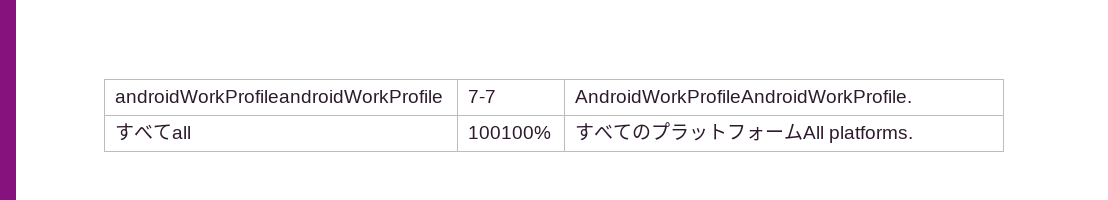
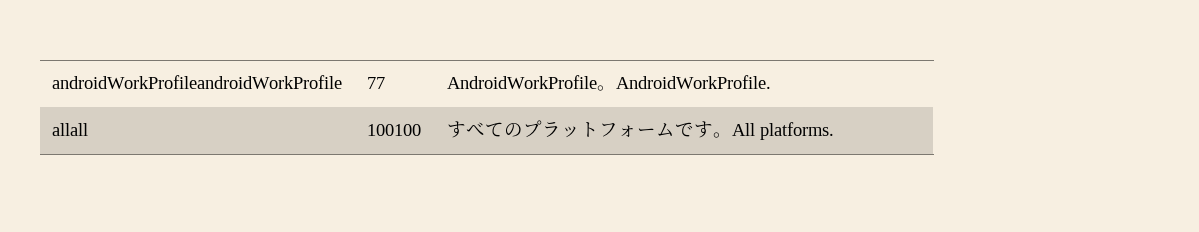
- androidWorkProfileandroidWorkProfile | 7-7 | AndroidWorkProfileAndroidWorkProfile.
- すべてall | 100100% | すべてのプラットフォームAll platforms.
+ androidWorkProfileandroidWorkProfile | 77 | AndroidWorkProfile。AndroidWorkProfile.
+ allall | 100100 | すべてのプラットフォームです。All platforms.

